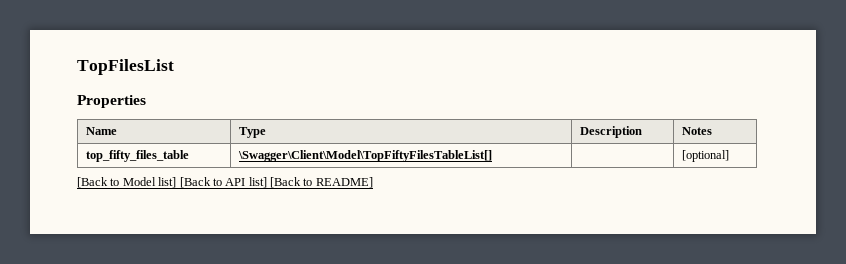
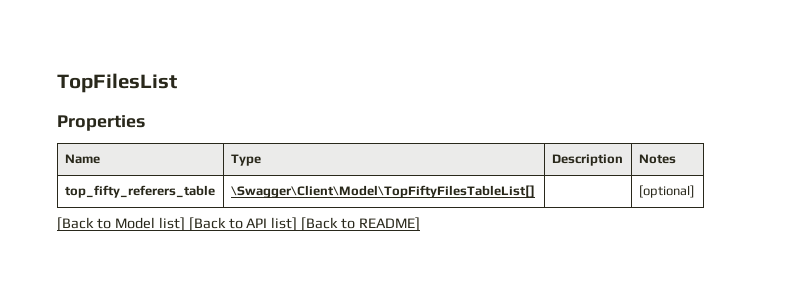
- top_fifty_files_table | \Swagger\Client\Model\TopFiftyFilesTableList[] | | [optional]
+ top_fifty_referers_table | \Swagger\Client\Model\TopFiftyFilesTableList[] | | [optional]

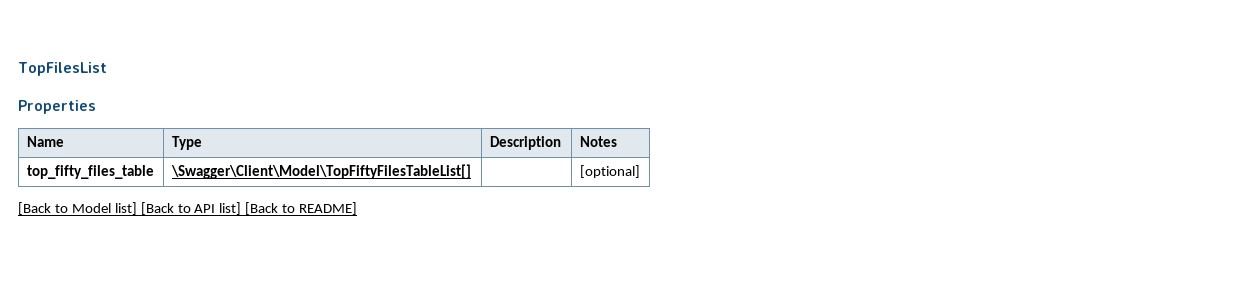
- top_fifty_referers_table | \Swagger\Client\Model\TopFiftyFilesTableList[] | | [optional]
+ top_fifty_files_table | \Swagger\Client\Model\TopFiftyFilesTableList[] | | [optional]

